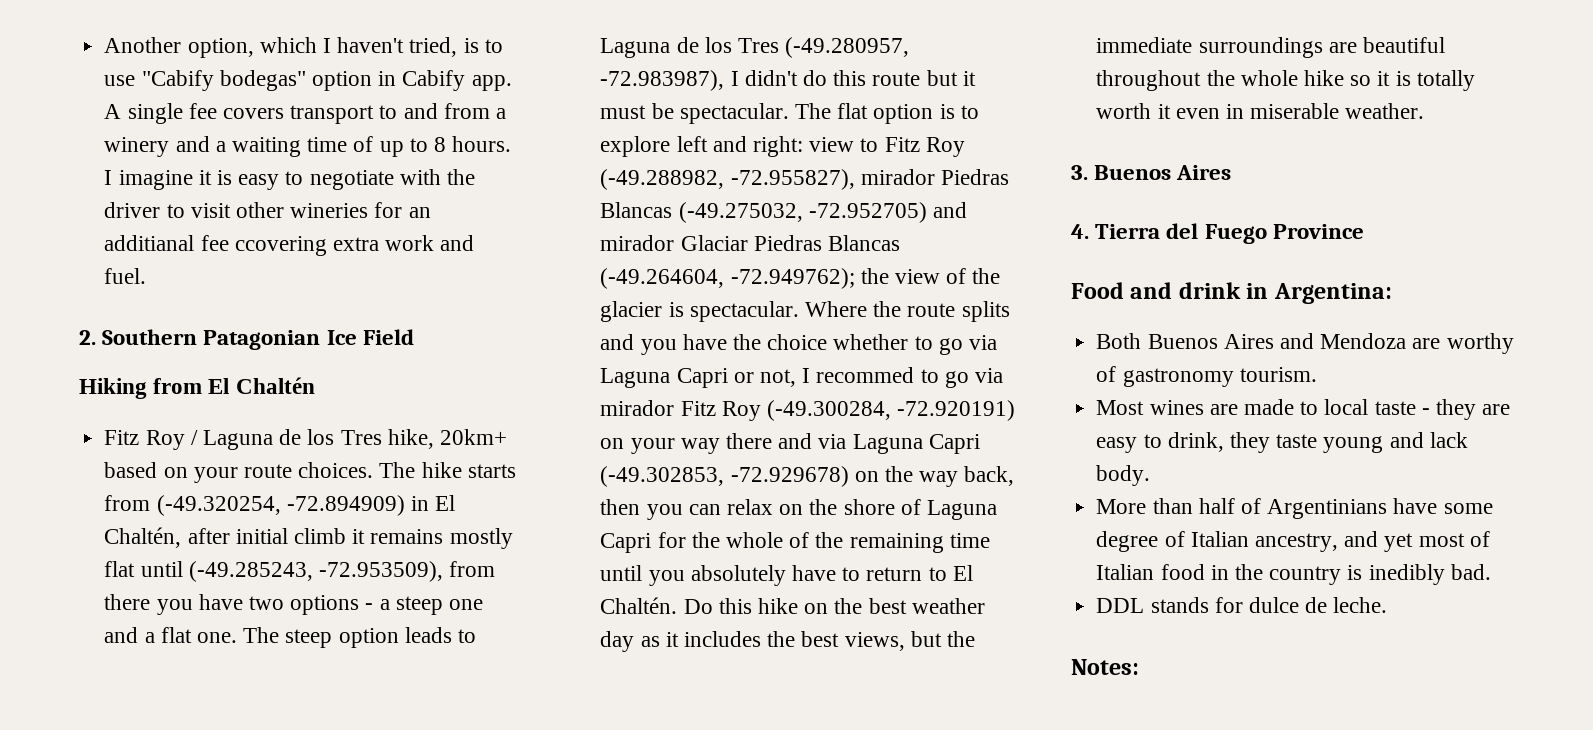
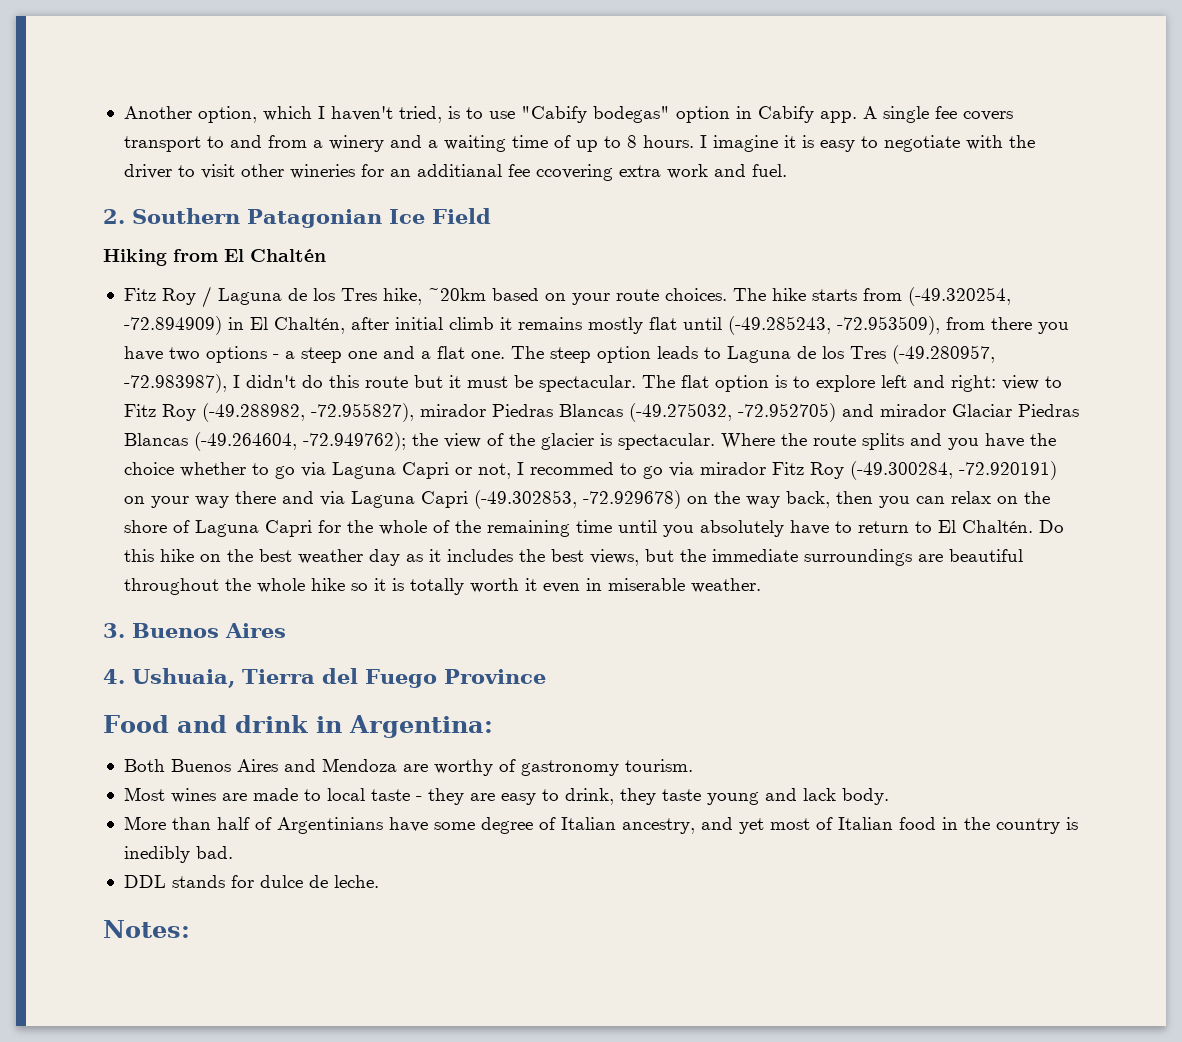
- Fitz Roy / Laguna de los Tres hike, 20km+ based on your route choices.
+ Fitz Roy / Laguna de los Tres hike, ~20km based on your route choices.
- 4. Tierra del Fuego Province
+ 4. Ushuaia, Tierra del Fuego Province

